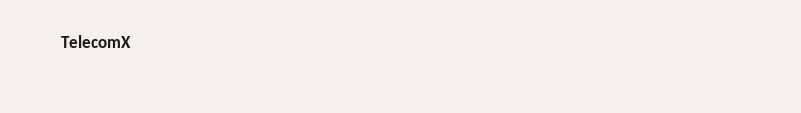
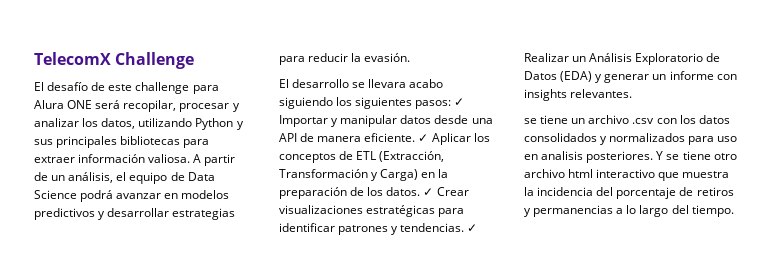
- TelecomX
+ TelecomX Challenge
+ El desafío de este challenge para Alura ONE será recopilar, procesar y analizar los datos, utilizando Python y sus principales bibliotecas para extraer información valiosa. A partir de un análisis, el equipo de Data Science podrá avanzar en modelos predictivos y desarrollar estrategias para reducir la evasión.
+ El desarrollo se llevara acabo siguiendo los siguientes pasos: ✓ Importar y manipular datos desde una API de manera eficiente. ✓ Aplicar los conceptos de ETL (Extracción, Transformación y Carga) en la preparación de los datos. ✓ Crear visualizaciones estratégicas para identificar patrones y tendencias. ✓ Realizar un Análisis Exploratorio de Datos (EDA) y generar un informe con insights relevantes.
+ se tiene un archivo .csv con los datos consolidados y normalizados para uso en analisis posteriores. Y se tiene otro archivo html interactivo que muestra la incidencia del porcentaje de retiros y permanencias a lo largo del tiempo.

